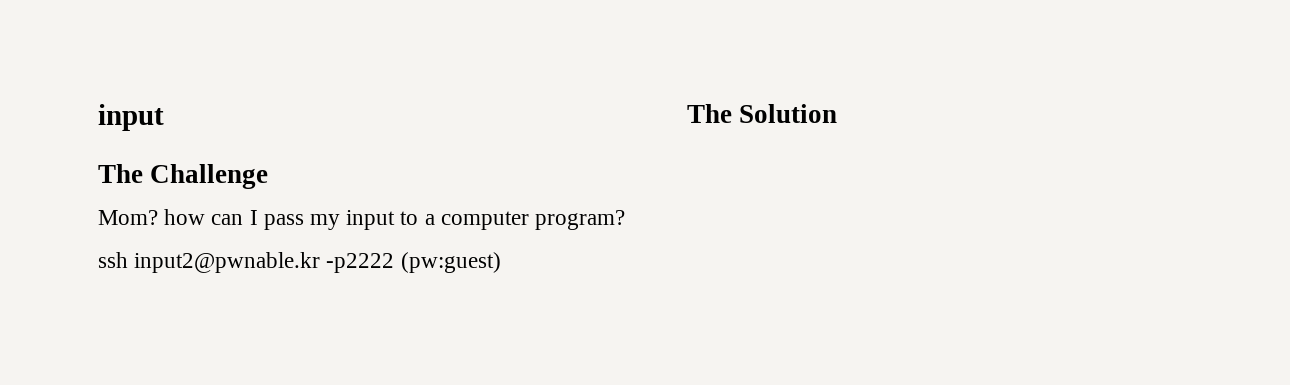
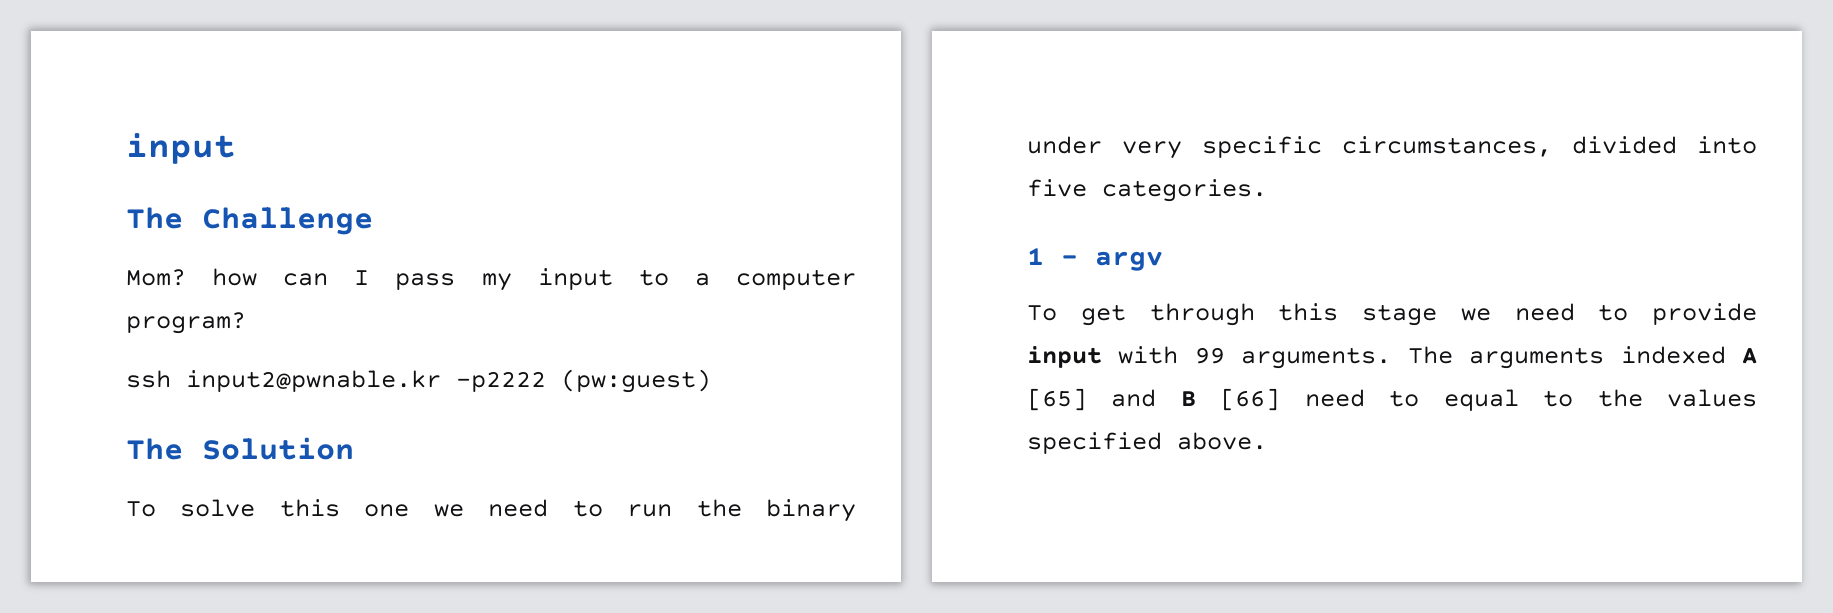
+ To solve this one we need to run the binary under very specific circumstances, divided into five categories.
+ 1 - argv
+ To get through this stage we need to provide input with 99 arguments. The arguments indexed A [65] and B [66] need to equal to the values specified above.

